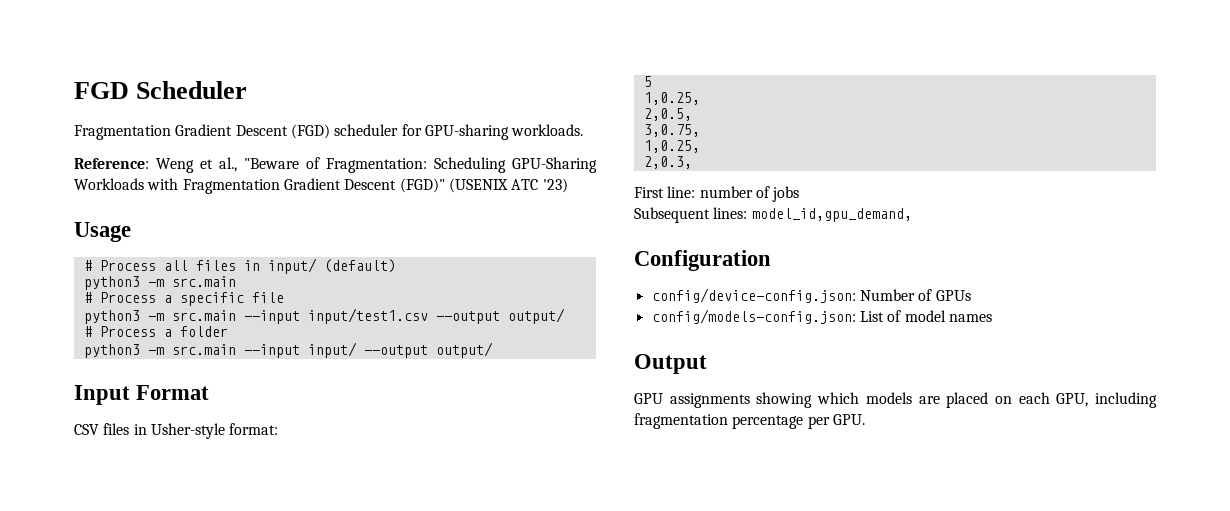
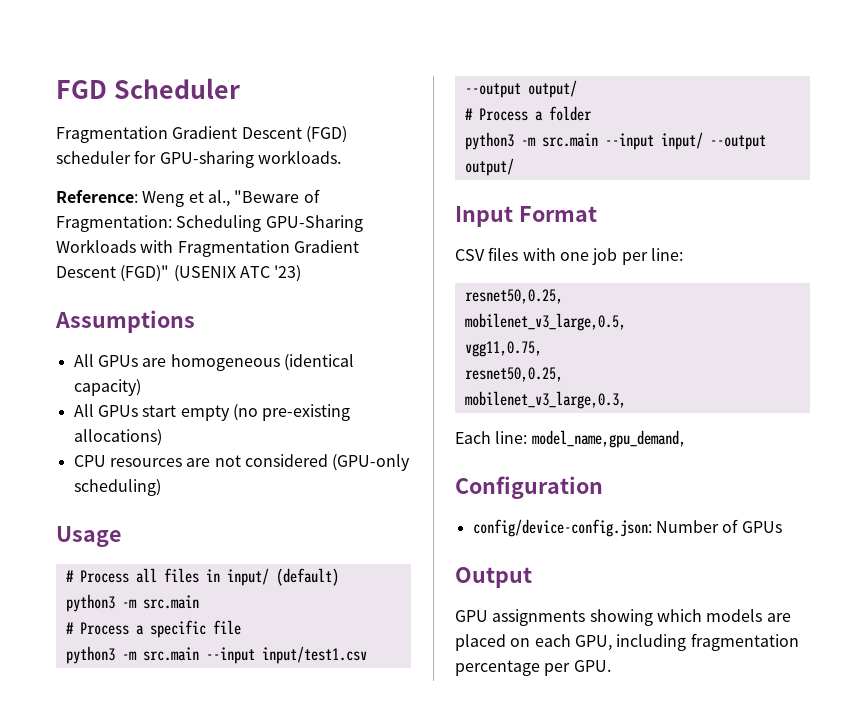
+ Assumptions
+ All GPUs are homogeneous (identical capacity)
+ All GPUs start empty (no pre-existing allocations)
+ CPU resources are not considered (GPU-only scheduling)
- CSV files in Usher-style format:
- 5
- 1,0.25,
- 2,0.5,
- 3,0.75,
- 1,0.25,
- 2,0.3,
- First line: number of jobs
- Subsequent lines: model_id,gpu_demand,
+ CSV files with one job per line:
+ resnet50,0.25,
+ mobilenet_v3_large,0.5,
+ vgg11,0.75,
+ resnet50,0.25,
+ mobilenet_v3_large,0.3,
+ Each line: model_name,gpu_demand,
- config/models-config.json: List of model names

